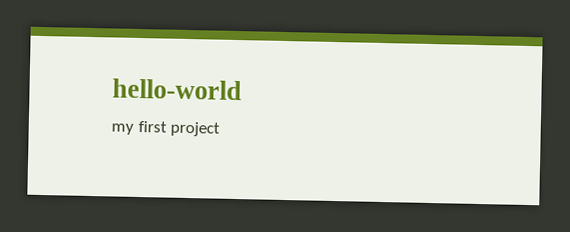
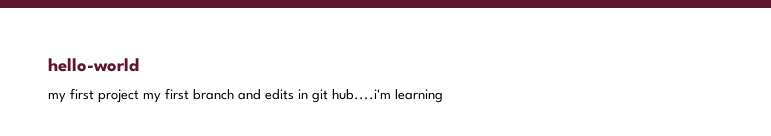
- my first project
+ my first project my first branch and edits in git hub....i'm learning

